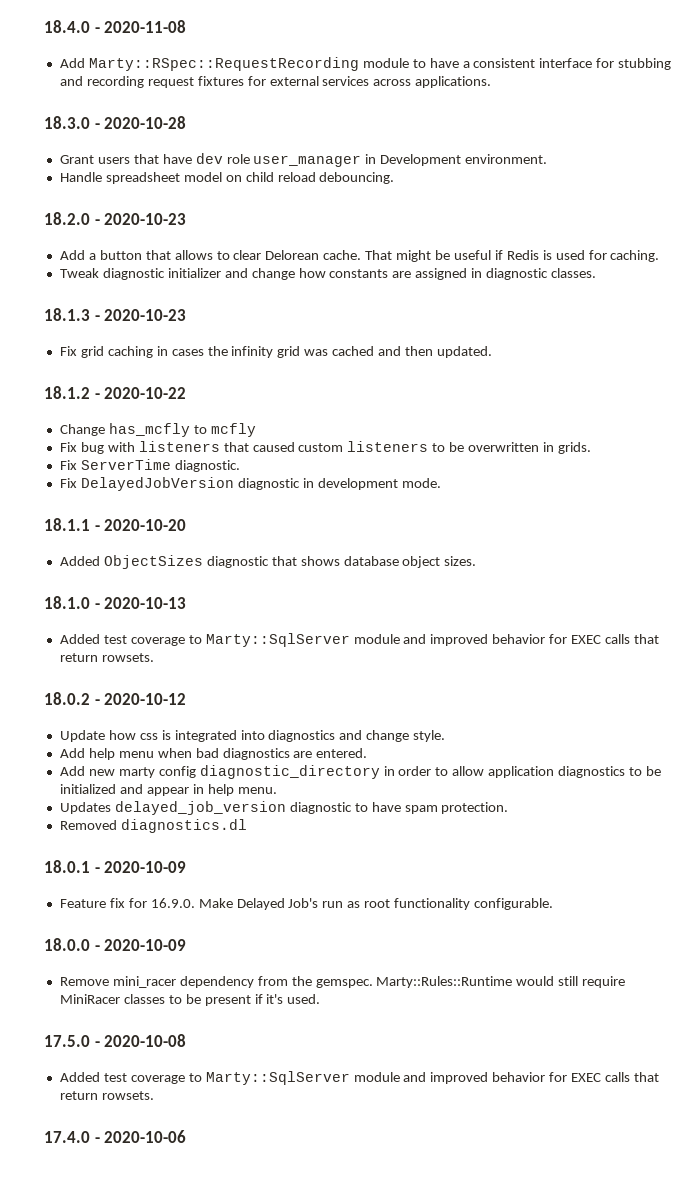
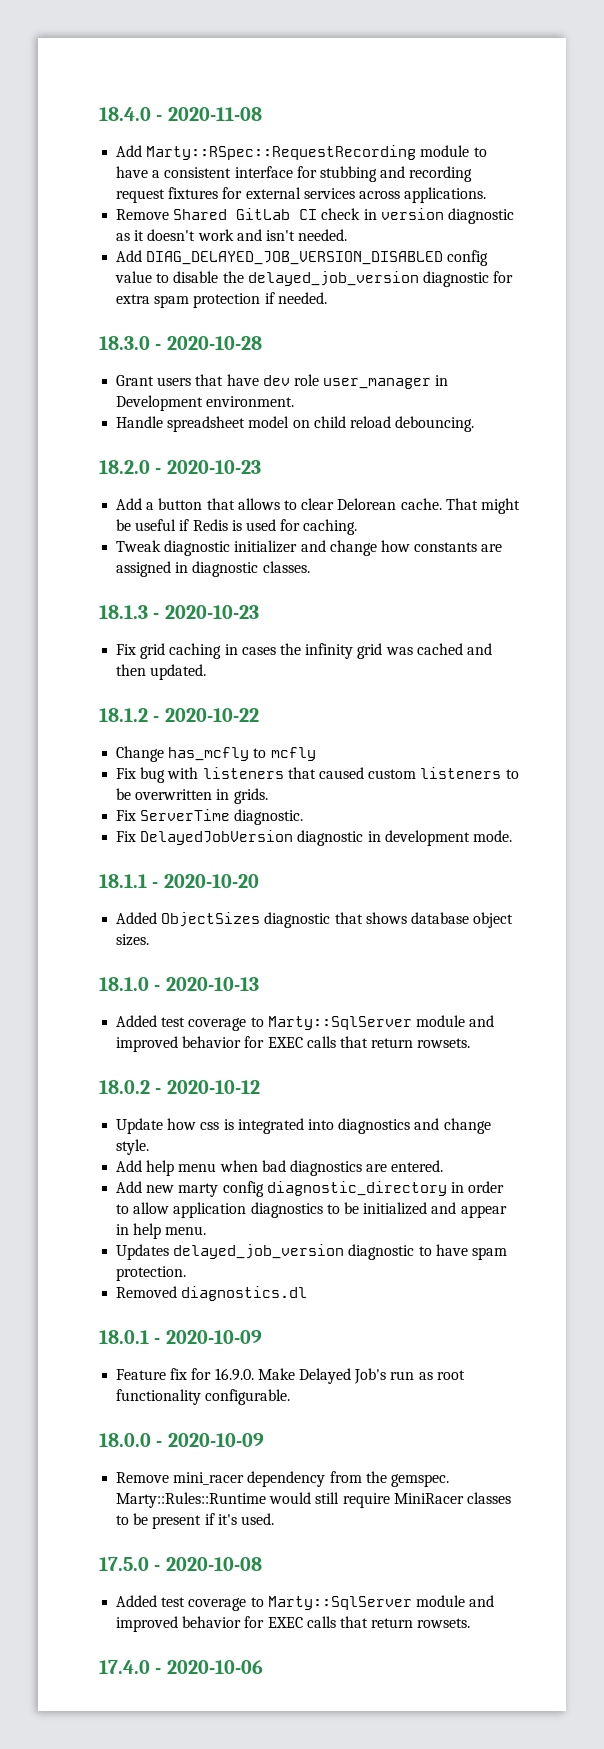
+ Remove Shared GitLab CI check in version diagnostic as it doesn't work and isn't needed.
+ Add DIAG_DELAYED_JOB_VERSION_DISABLED config value to disable the delayed_job_version diagnostic for extra spam protection if needed.

